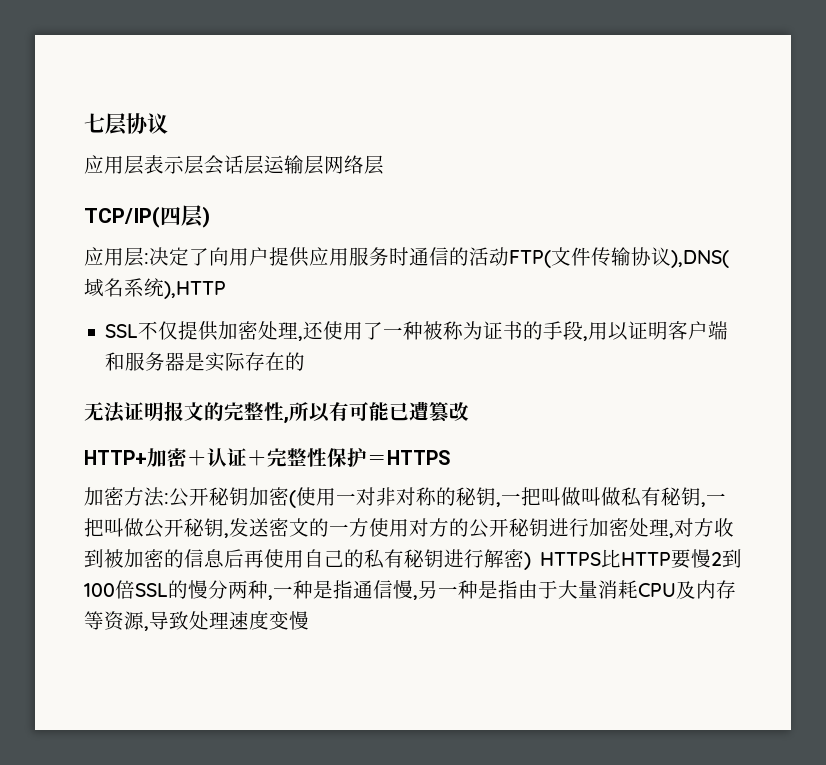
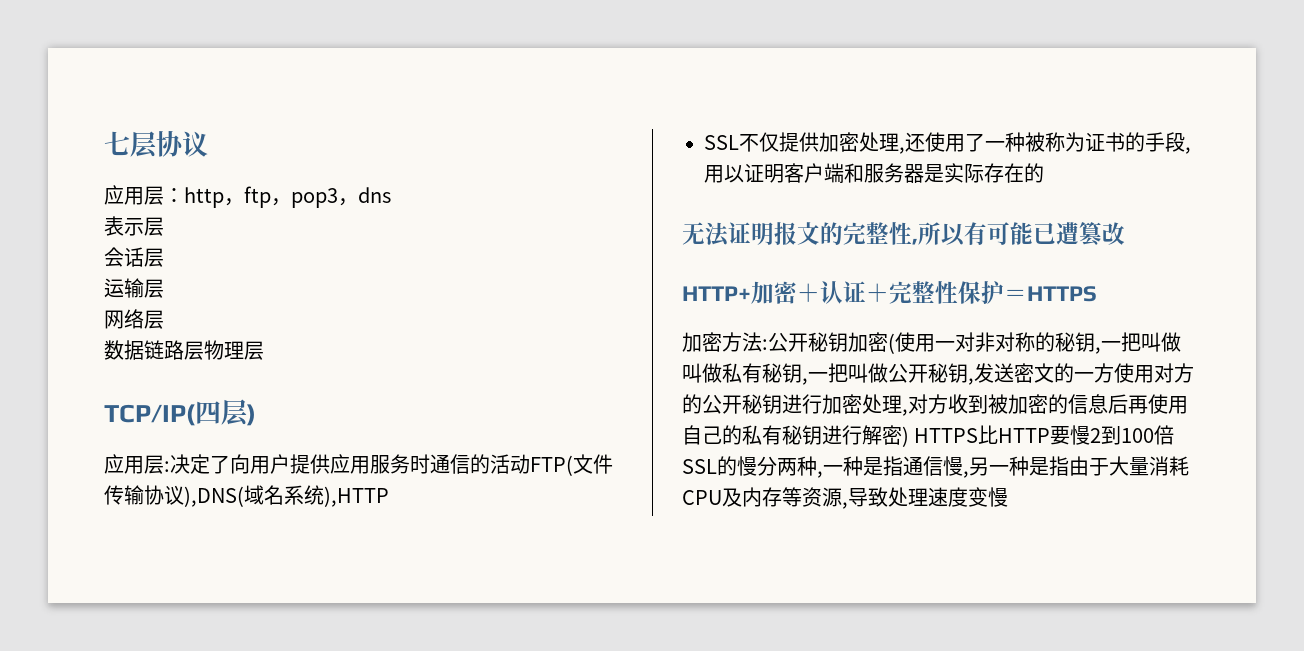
- 应用层表示层会话层运输层网络层
+ 应用层：http，ftp，pop3，dns
+ 表示层
+ 会话层
+ 运输层
+ 网络层
+ 数据链路层物理层

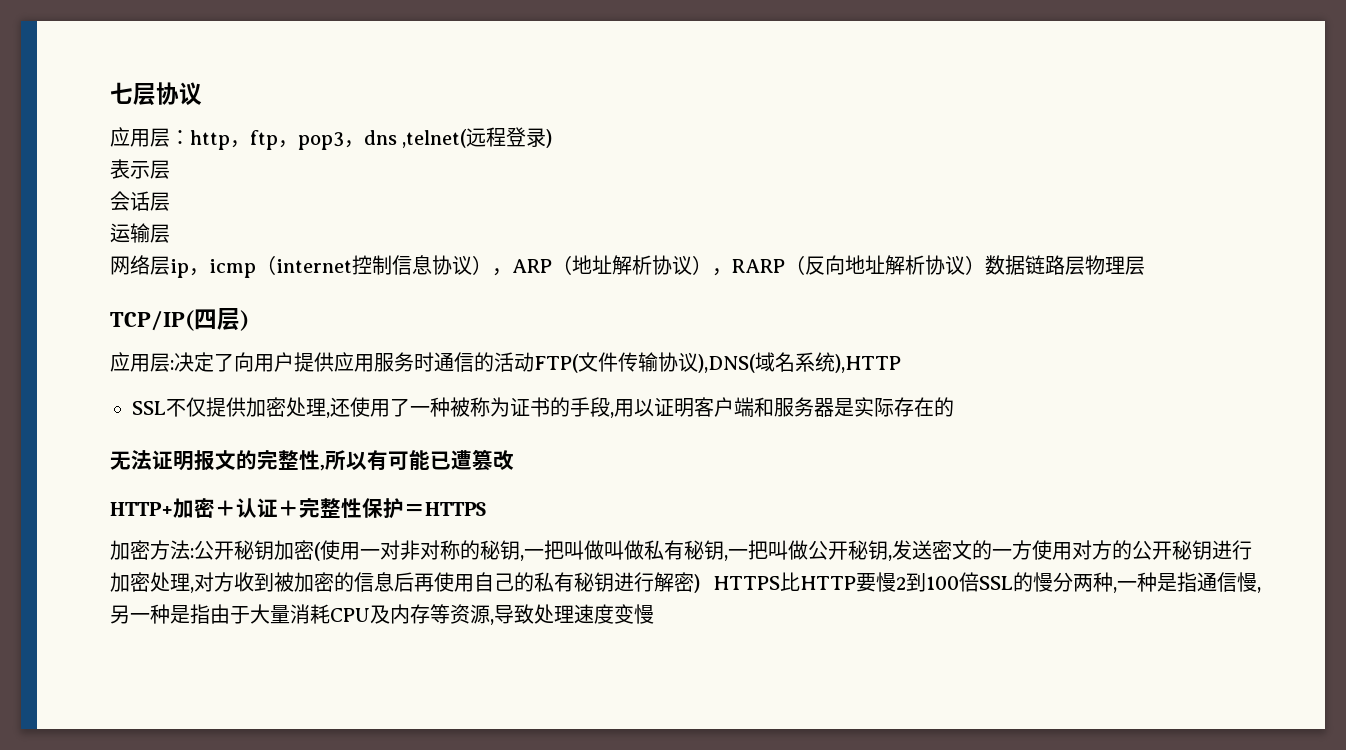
- 应用层：http，ftp，pop3，dns
+ 应用层：http，ftp，pop3，dns ,telnet(远程登录)
- 网络层
- 数据链路层物理层
+ 网络层ip，icmp（internet控制信息协议），ARP（地址解析协议），RARP（反向地址解析协议）数据链路层物理层

